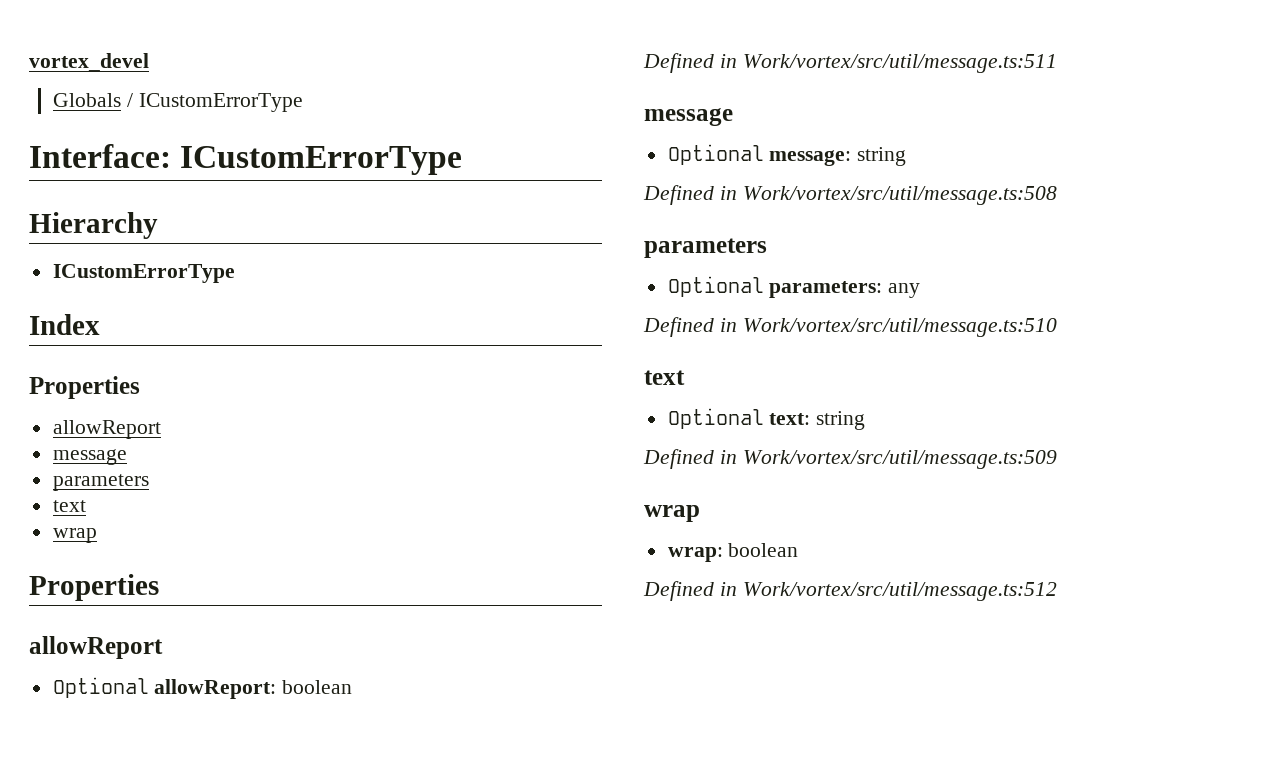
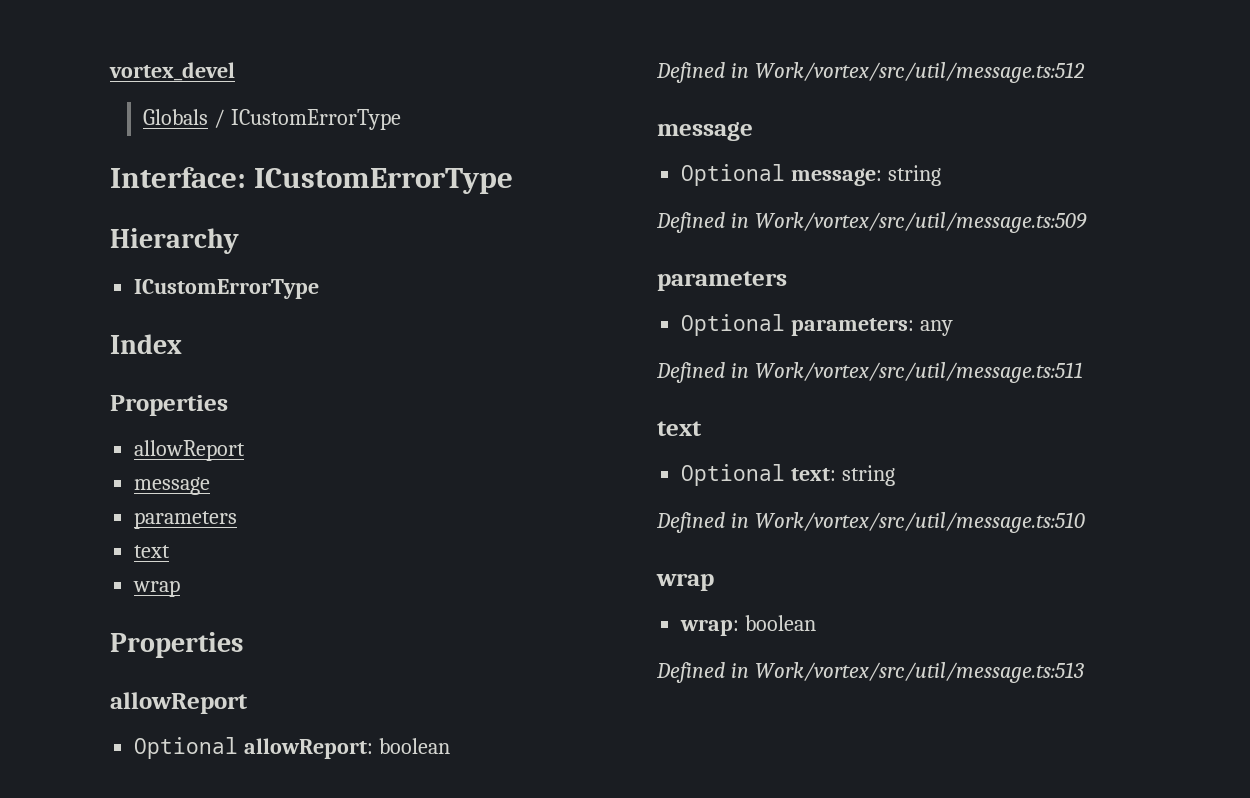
- Defined in Work/vortex/src/util/message.ts:511
+ Defined in Work/vortex/src/util/message.ts:512
- Defined in Work/vortex/src/util/message.ts:508
+ Defined in Work/vortex/src/util/message.ts:509
- Defined in Work/vortex/src/util/message.ts:510
+ Defined in Work/vortex/src/util/message.ts:511
- Defined in Work/vortex/src/util/message.ts:509
+ Defined in Work/vortex/src/util/message.ts:510
- Defined in Work/vortex/src/util/message.ts:512
+ Defined in Work/vortex/src/util/message.ts:513

